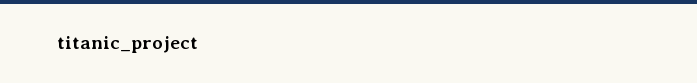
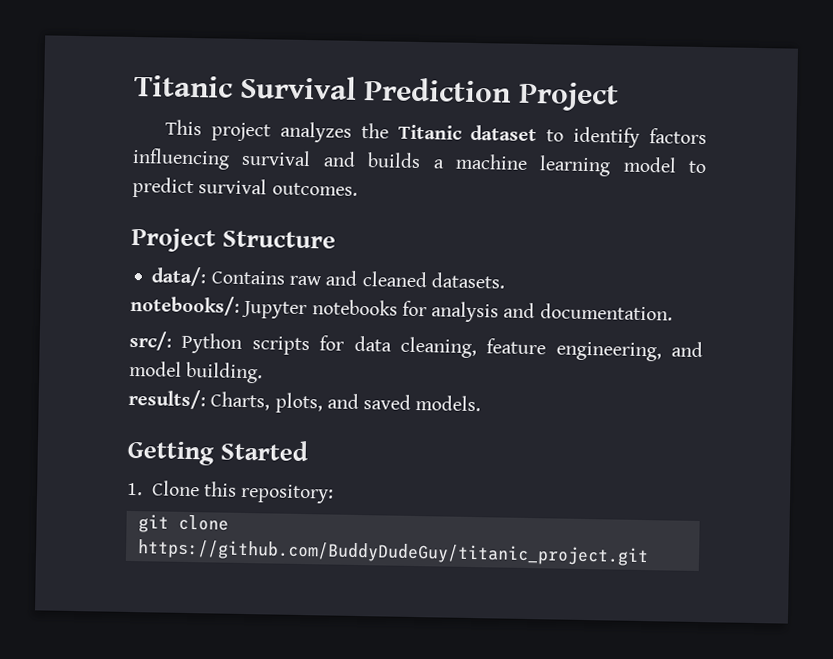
- titanic_project
+ Titanic Survival Prediction Project
+ This project analyzes the Titanic dataset to identify factors influencing survival and builds a machine learning model to predict survival outcomes.
+ Project Structure
+ data/: Contains raw and cleaned datasets.
+ notebooks/: Jupyter notebooks for analysis and documentation.
+ src/: Python scripts for data cleaning, feature engineering, and model building.
+ results/: Charts, plots, and saved models.
+ Getting Started
+ 1. Clone this repository:
+ git clone https://github.com/BuddyDudeGuy/titanic_project.git

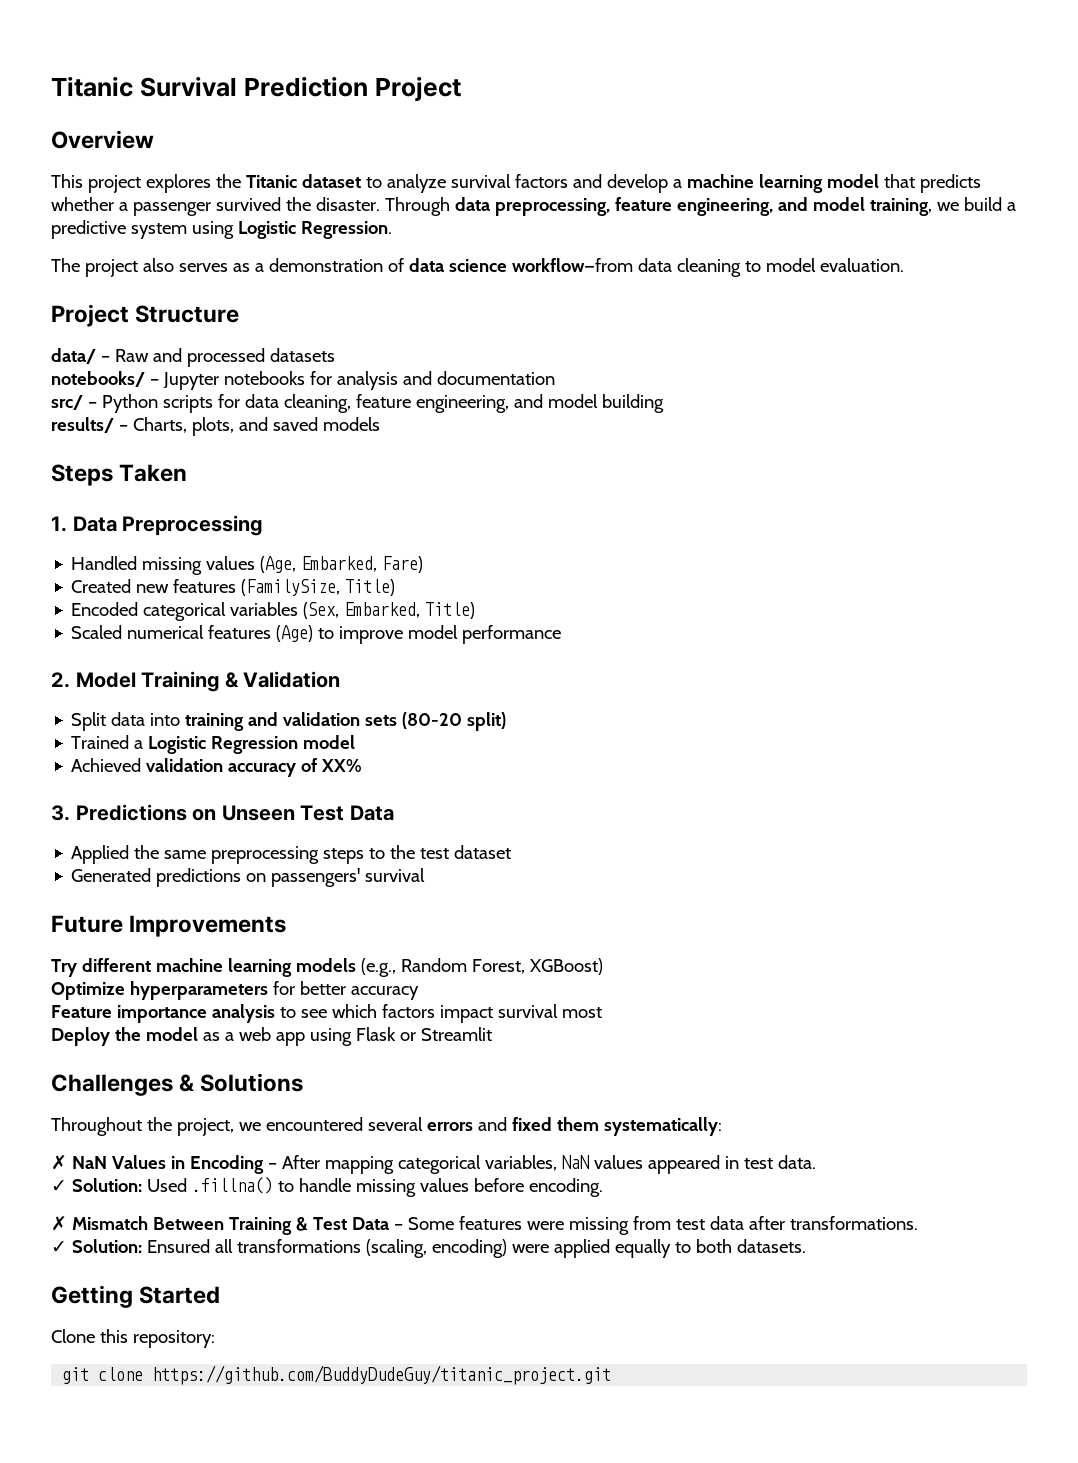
+ Overview
- This project analyzes the Titanic dataset to identify factors influencing survival and builds a machine learning model to predict survival outcomes.
+ This project explores the Titanic dataset to analyze survival factors and develop a machine learning model that predicts whether a passenger survived the disaster. Through data preprocessing, feature engineering, and model training, we build a predictive system using Logistic Regression.
+ The project also serves as a demonstration of data science workflow—from data cleaning to model evaluation.
  Project Structure
- data/: Contains raw and cleaned datasets.
- notebooks/: Jupyter notebooks for analysis and documentation.
- src/: Python scripts for data cleaning, feature engineering, and model building.
- results/: Charts, plots, and saved models.
+ data/ – Raw and processed datasets
+ notebooks/ – Jupyter notebooks for analysis and documentation
+ src/ – Python scripts for data cleaning, feature engineering, and model building
+ results/ – Charts, plots, and saved models
+ Steps Taken
+ 1. Data Preprocessing
+ Handled missing values (Age, Embarked, Fare)
+ Created new features (FamilySize, Title)
+ Encoded categorical variables (Sex, Embarked, Title)
+ Scaled numerical features (Age) to improve model performance
+ 2. Model Training & Validation
+ Split data into training and validation sets (80-20 split)
+ Trained a Logistic Regression model
+ Achieved validation accuracy of XX%
+ 3. Predictions on Unseen Test Data
+ Applied the same preprocessing steps to the test dataset
+ Generated predictions on passengers' survival
+ Future Improvements
+ Try different machine learning models (e.g., Random Forest, XGBoost)
+ Optimize hyperparameters for better accuracy
+ Feature importance analysis to see which factors impact survival most
+ Deploy the model as a web app using Flask or Streamlit
+ Challenges & Solutions
+ Throughout the project, we encountered several errors and fixed them systematically:
+ ✗ NaN Values in Encoding – After mapping categorical variables, NaN values appeared in test data.
+ ✓ Solution: Used .fillna() to handle missing values before encoding.
+ ✗ Mismatch Between Training & Test Data – Some features were missing from test data after transformations.
+ ✓ Solution: Ensured all transformations (scaling, encoding) were applied equally to both datasets.
- 1. Clone this repository:
+ Clone this repository:

